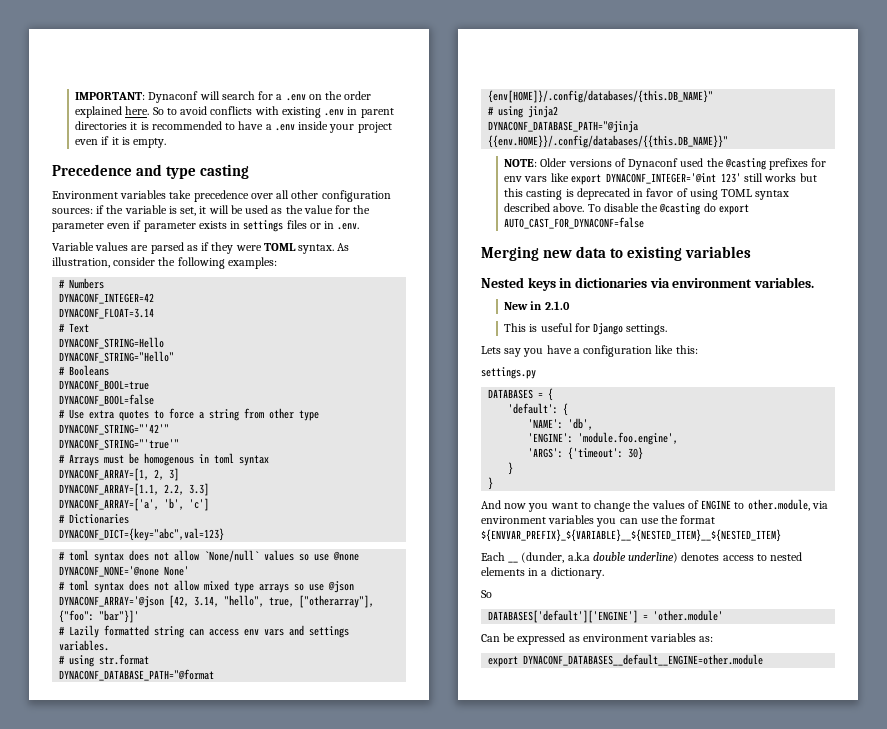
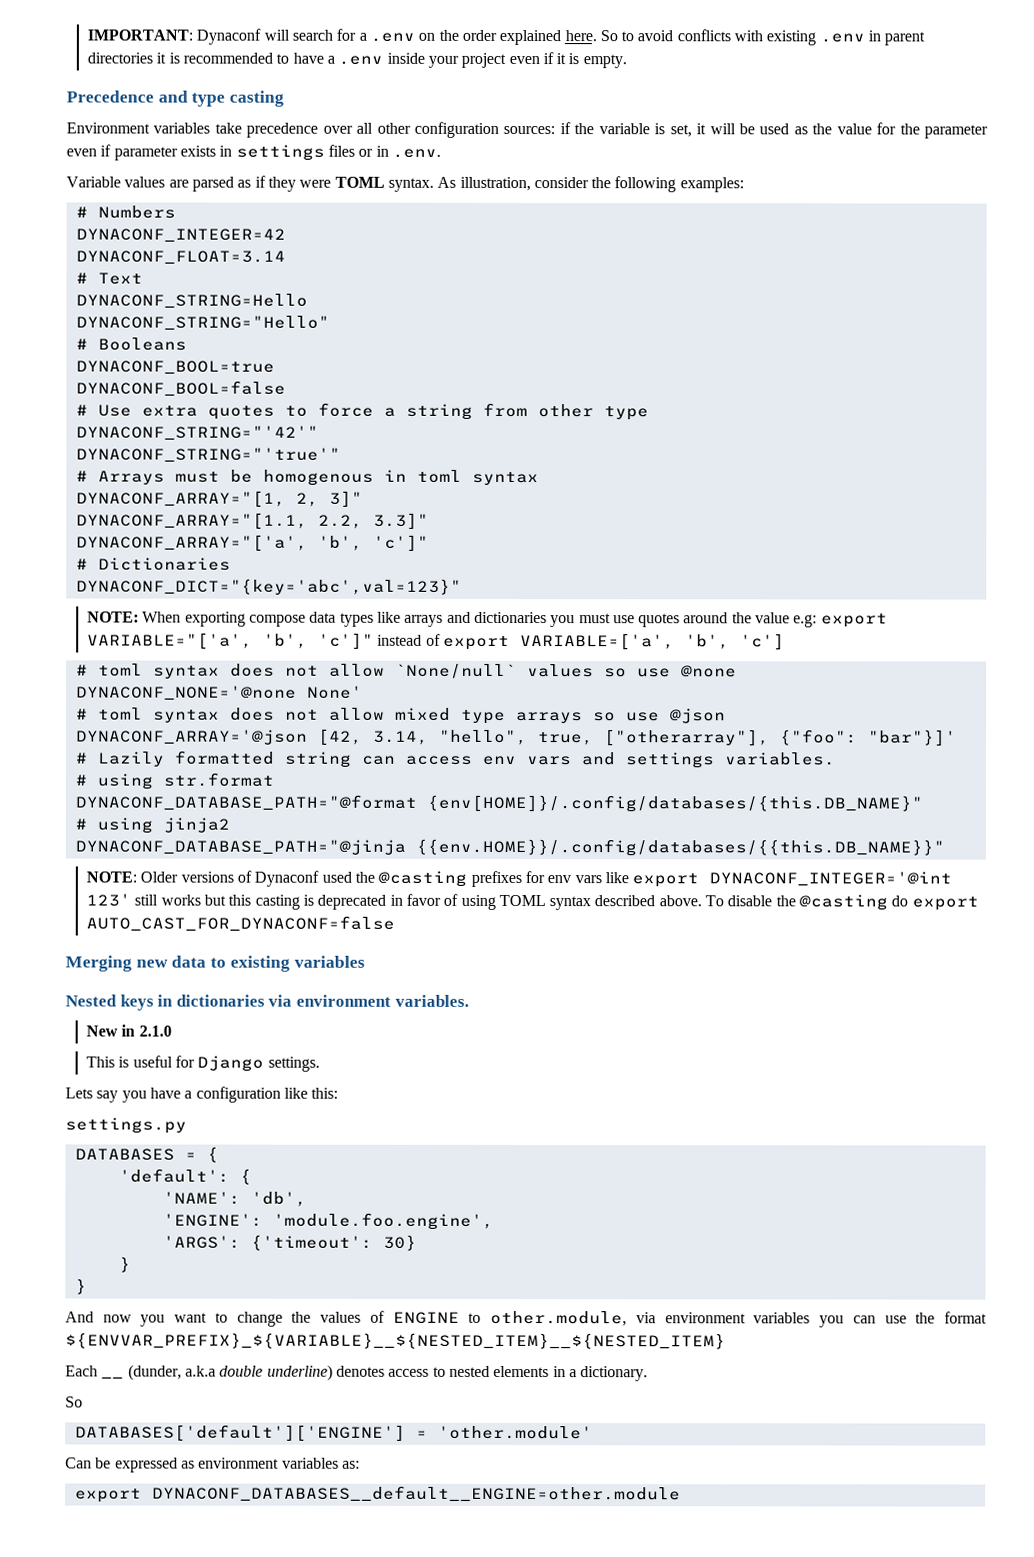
- DYNACONF_ARRAY=[1, 2, 3]
- DYNACONF_ARRAY=[1.1, 2.2, 3.3]
- DYNACONF_ARRAY=['a', 'b', 'c']
+ DYNACONF_ARRAY="[1, 2, 3]"
+ DYNACONF_ARRAY="[1.1, 2.2, 3.3]"
+ DYNACONF_ARRAY="['a', 'b', 'c']"
  # Dictionaries
- DYNACONF_DICT={key="abc",val=123}
+ DYNACONF_DICT="{key='abc',val=123}"
+ NOTE: When exporting compose data types like arrays and dictionaries you must use quotes around the value e.g: export VARIABLE="['a', 'b', 'c']" instead of export VARIABLE=['a', 'b', 'c']

